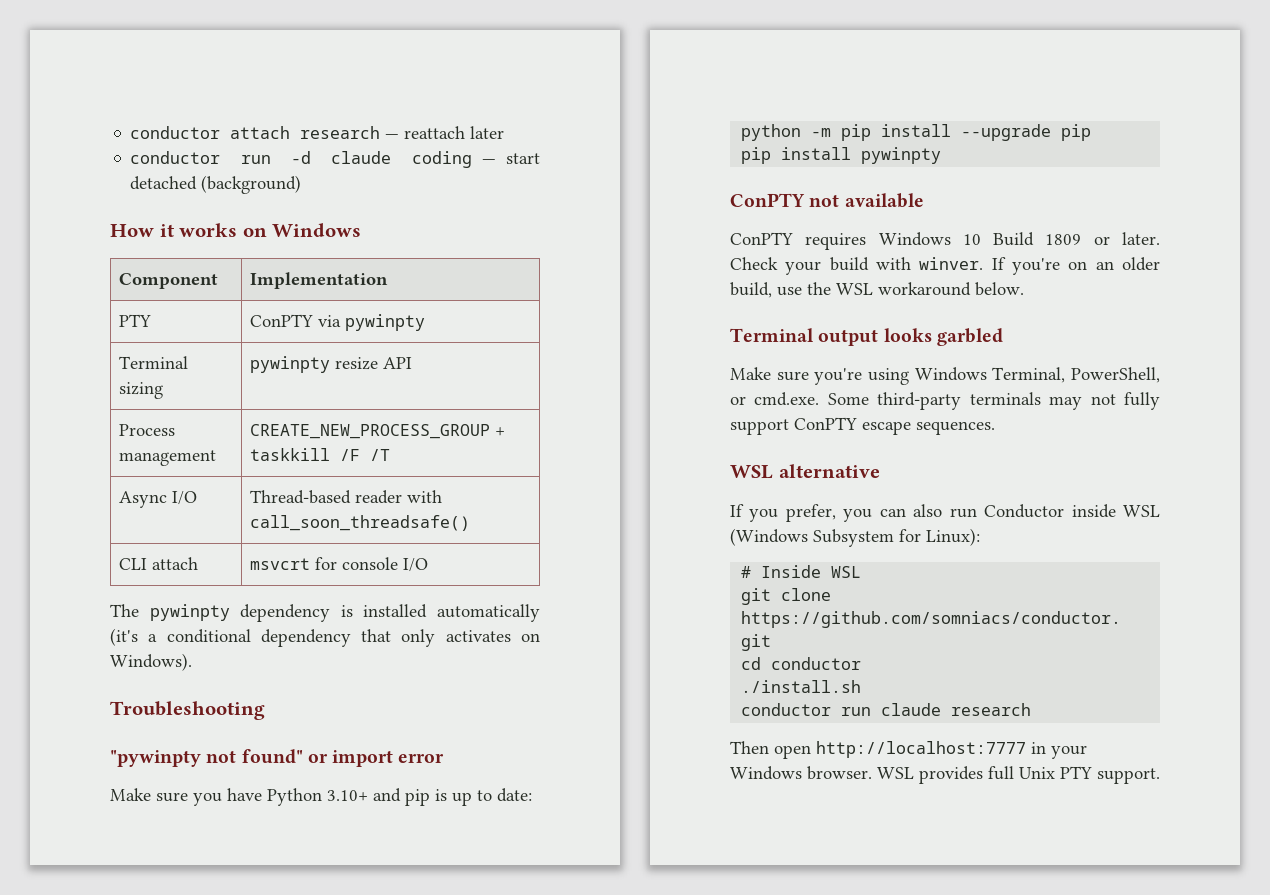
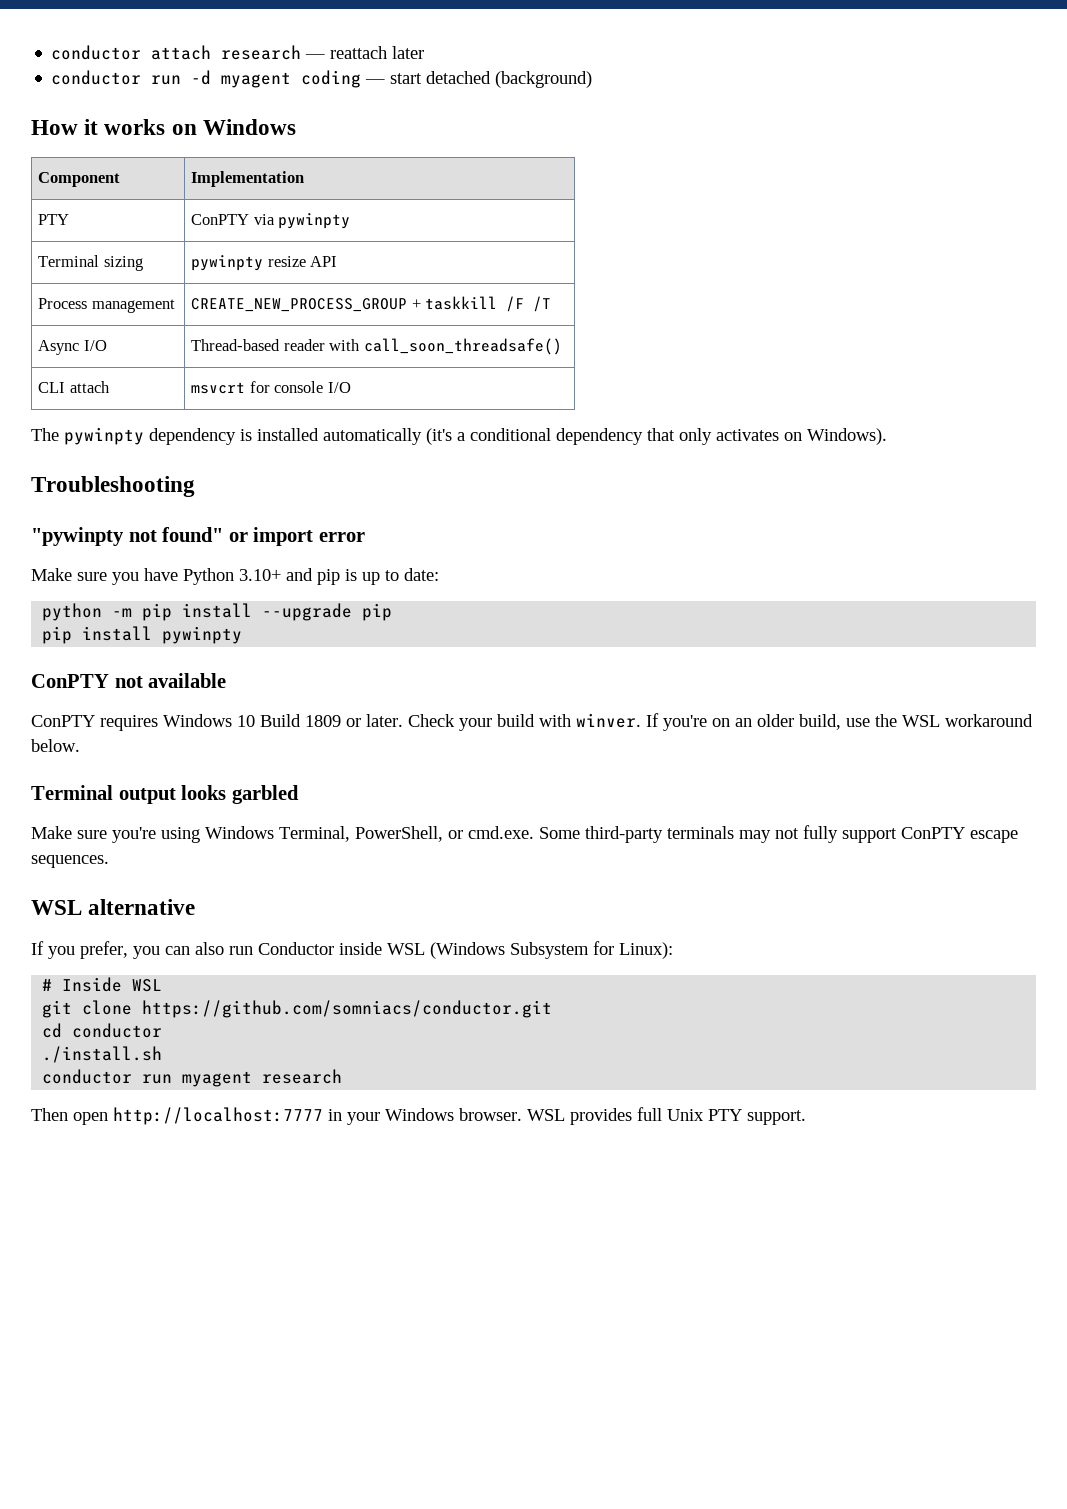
- conductor run -d claude coding — start detached (background)
+ conductor run -d myagent coding — start detached (background)
- conductor run claude research
+ conductor run myagent research

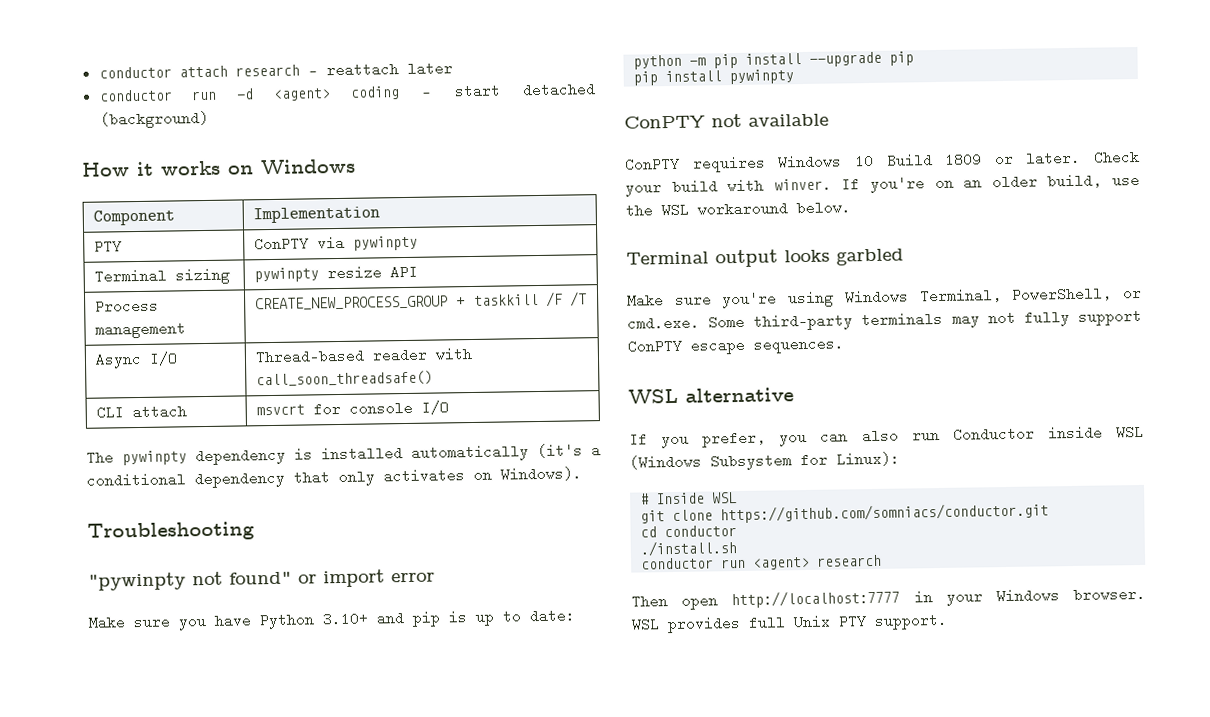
- conductor run -d myagent coding — start detached (background)
+ conductor run -d <agent> coding — start detached (background)
- conductor run myagent research
+ conductor run <agent> research

